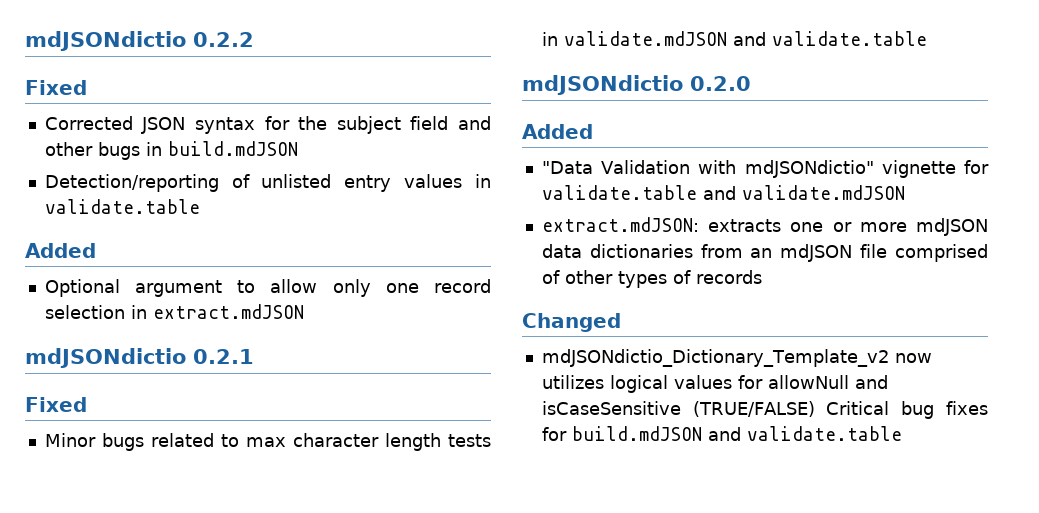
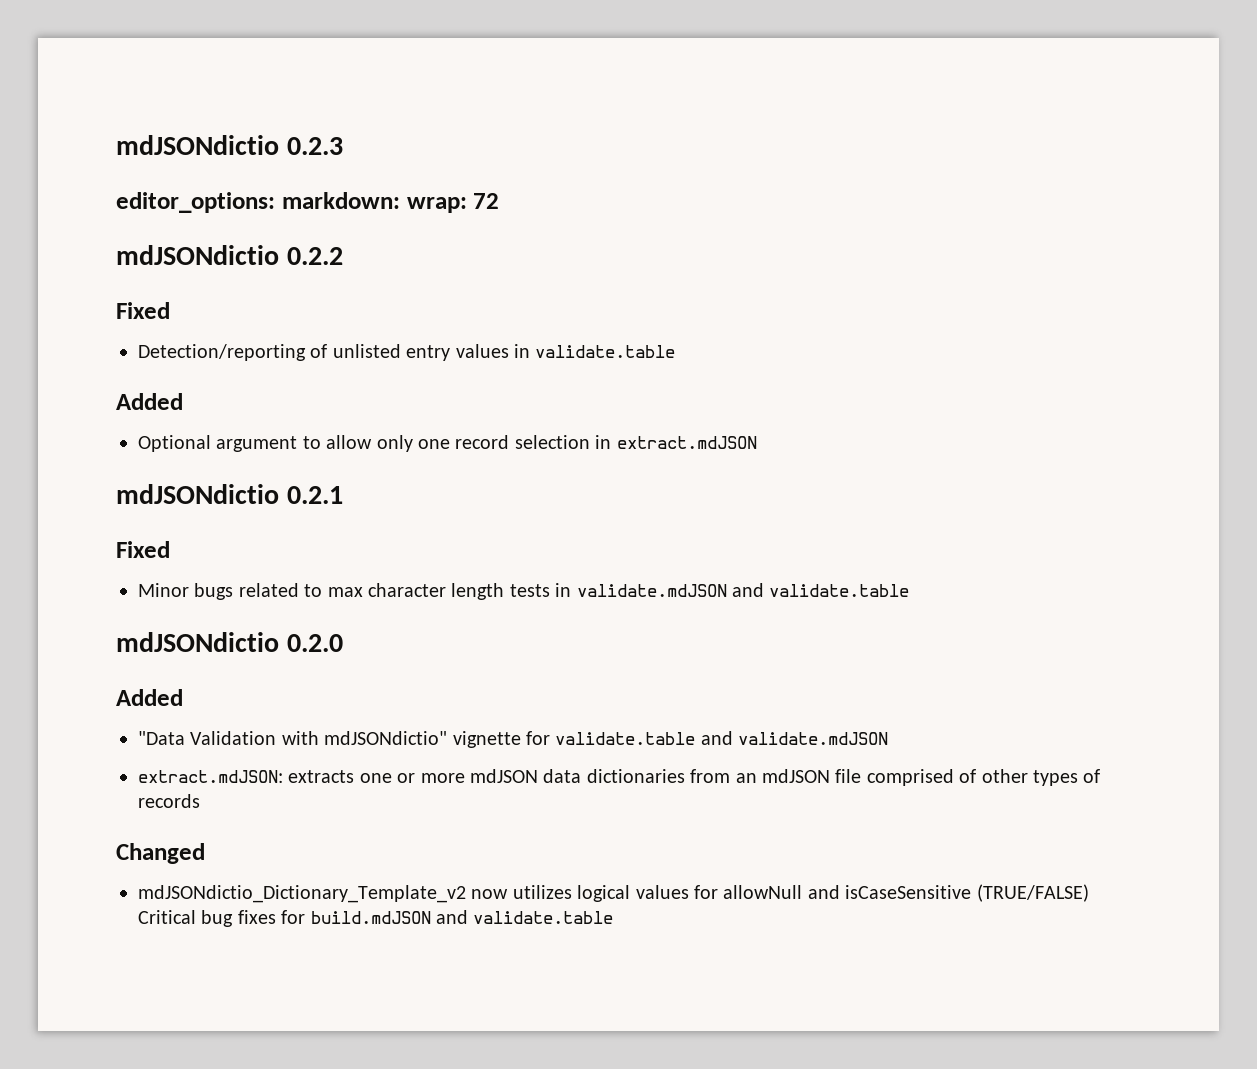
+ mdJSONdictio 0.2.3
+ editor_options: markdown: wrap: 72
  mdJSONdictio 0.2.2
  Fixed
- Corrected JSON syntax for the subject field and other bugs in build.mdJSON

